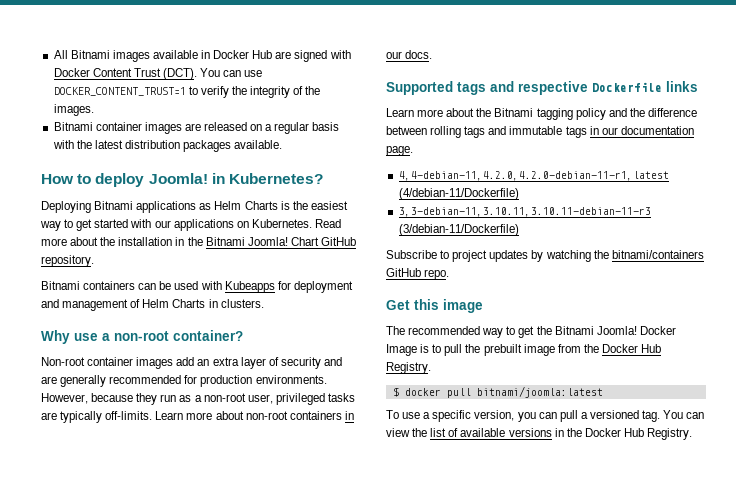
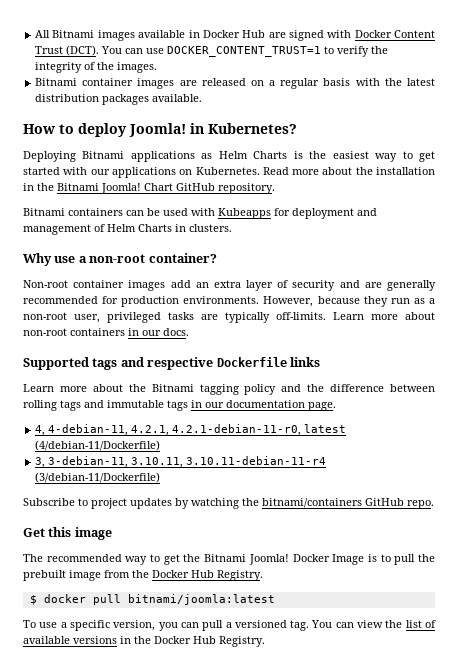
- 4, 4-debian-11, 4.2.0, 4.2.0-debian-11-r1, latest (4/debian-11/Dockerfile)
+ 4, 4-debian-11, 4.2.1, 4.2.1-debian-11-r0, latest (4/debian-11/Dockerfile)
- 3, 3-debian-11, 3.10.11, 3.10.11-debian-11-r3 (3/debian-11/Dockerfile)
+ 3, 3-debian-11, 3.10.11, 3.10.11-debian-11-r4 (3/debian-11/Dockerfile)

